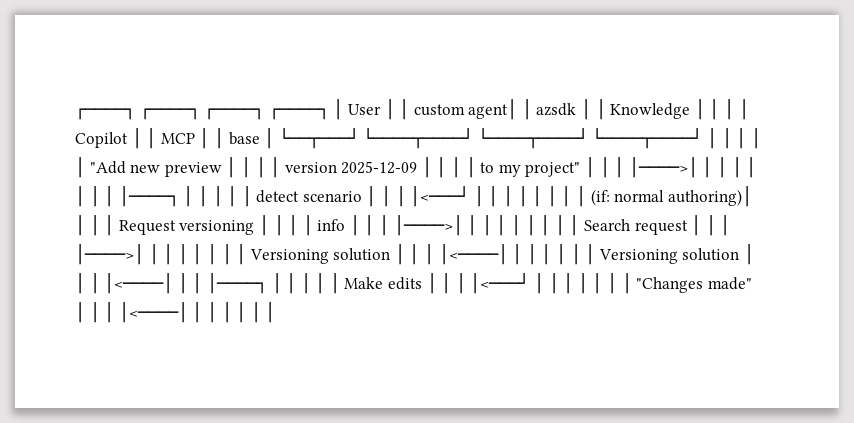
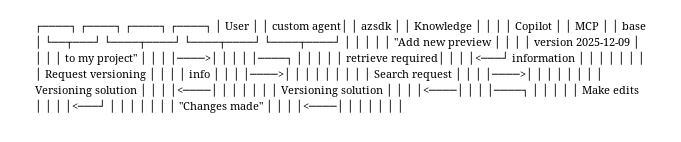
- ┌────┐ ┌────┐ ┌────┐ ┌────┐ │ User │ │ custom agent│ │ azsdk │ │ Knowledge │ │ │ │ Copilot │ │ MCP │ │ base │ └──┬───┘ └────┬────┘ └────┬────┘ └────┬────┘ │ │ │ │ │ "Add new preview │ │ │ │ version 2025-12-09 │ │ │ │ to my project" │ │ │ │────>│ │ │ │ │ │ │ │ │────┐ │ │ │ │ │ detect scenario │ │ │ │<───┘ │ │ │ │ │ │ │ │ (if: normal authoring)│ │ │ │ Request versioning │ │ │ │ info │ │ │ │────>│ │ │ │ │ │ │ │ │ Search request │ │ │ │────>│ │ │ │ │ │ │ │ Versioning solution │ │ │ │<────│ │ │ │ │ │ │ Versioning solution │ │ │ │<────│ │ │ │────┐ │ │ │ │ │ Make edits │ │ │ │<───┘ │ │ │ │ │ │ │ "Changes made" │ │ │ │<────│ │ │ │ │ │ │
+ ┌────┐ ┌────┐ ┌────┐ ┌────┐ │ User │ │ custom agent│ │ azsdk │ │ Knowledge │ │ │ │ Copilot │ │ MCP │ │ base │ └──┬───┘ └────┬────┘ └────┬────┘ └────┬────┘ │ │ │ │ │ "Add new preview │ │ │ │ version 2025-12-09 │ │ │ │ to my project" │ │ │ │────>│ │ │ │ │────┐ │ │ │ │ │ retrieve required│ │ │ │<───┘ information │ │ │ │ │ │ │ │ Request versioning │ │ │ │ info │ │ │ │────>│ │ │ │ │ │ │ │ │ Search request │ │ │ │────>│ │ │ │ │ │ │ │ Versioning solution │ │ │ │<────│ │ │ │ │ │ │ Versioning solution │ │ │ │<────│ │ │ │────┐ │ │ │ │ │ Make edits │ │ │ │<───┘ │ │ │ │ │ │ │ "Changes made" │ │ │ │<────│ │ │ │ │ │ │

